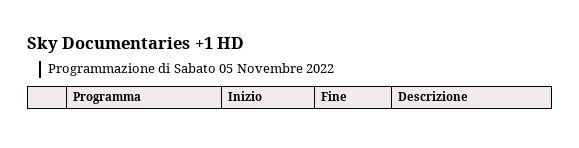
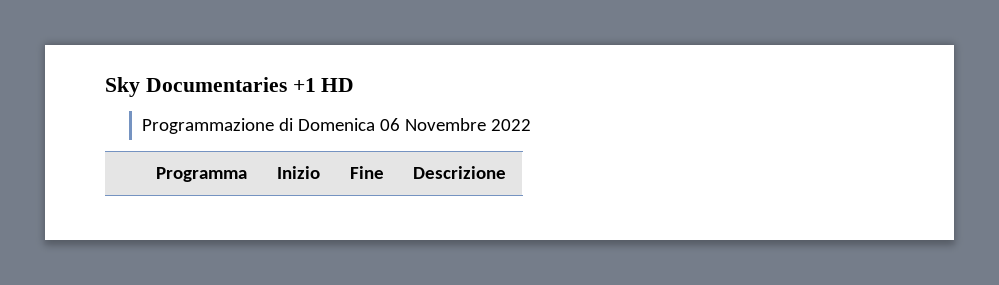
- Programmazione di Sabato 05 Novembre 2022
+ Programmazione di Domenica 06 Novembre 2022

